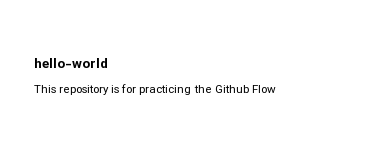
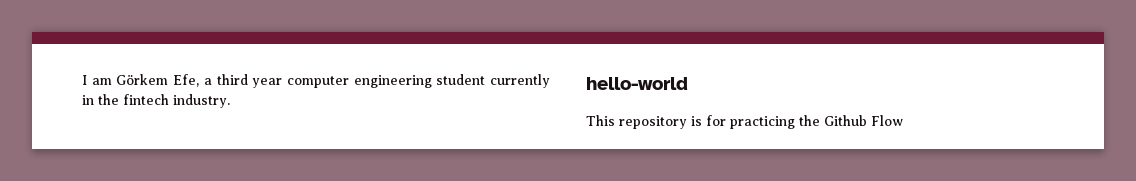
+ I am Görkem Efe, a third year computer engineering student currently in the fintech industry.

